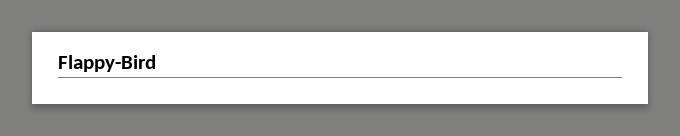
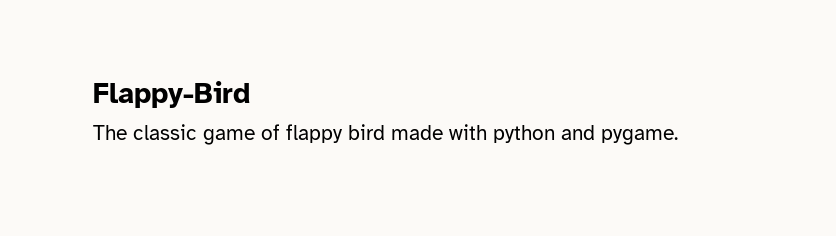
+ The classic game of flappy bird made with python and pygame.

